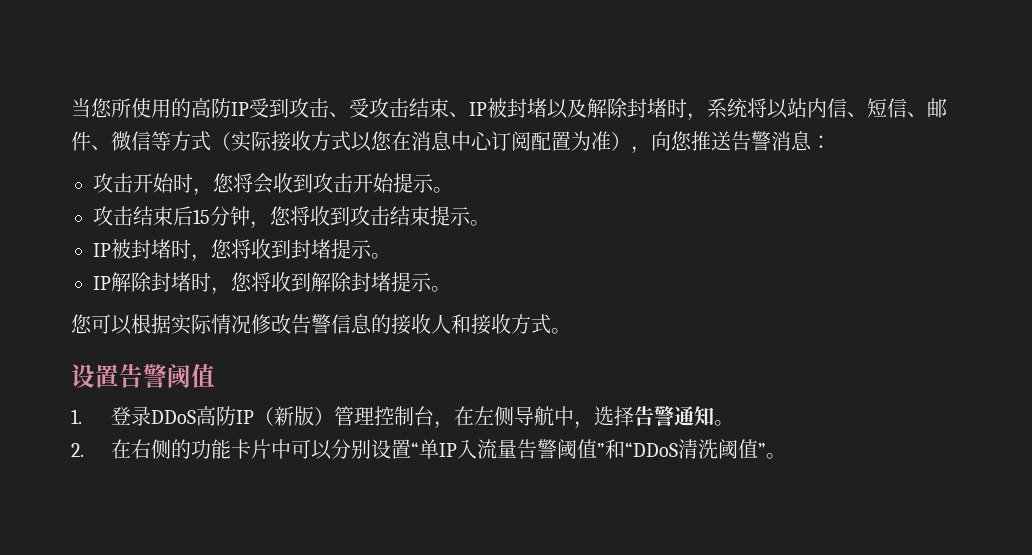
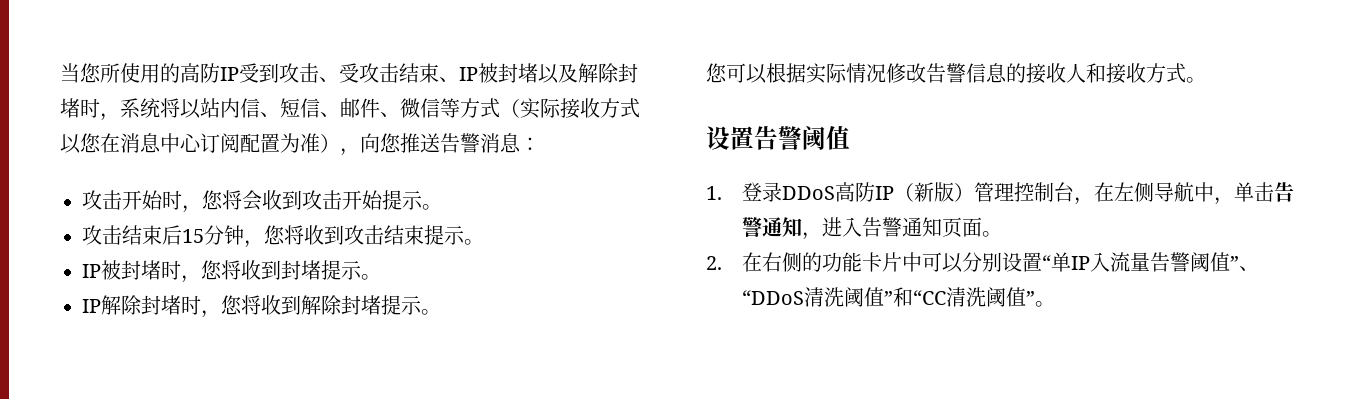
- 1.登录DDoS高防IP（新版）管理控制台，在左侧导航中，选择告警通知。
+ 1.登录DDoS高防IP（新版）管理控制台，在左侧导航中，单击告警通知，进入告警通知页面。
- 2.在右侧的功能卡片中可以分别设置“单IP入流量告警阈值”和“DDoS清洗阈值”。
+ 2.在右侧的功能卡片中可以分别设置“单IP入流量告警阈值”、“DDoS清洗阈值”和“CC清洗阈值”。

